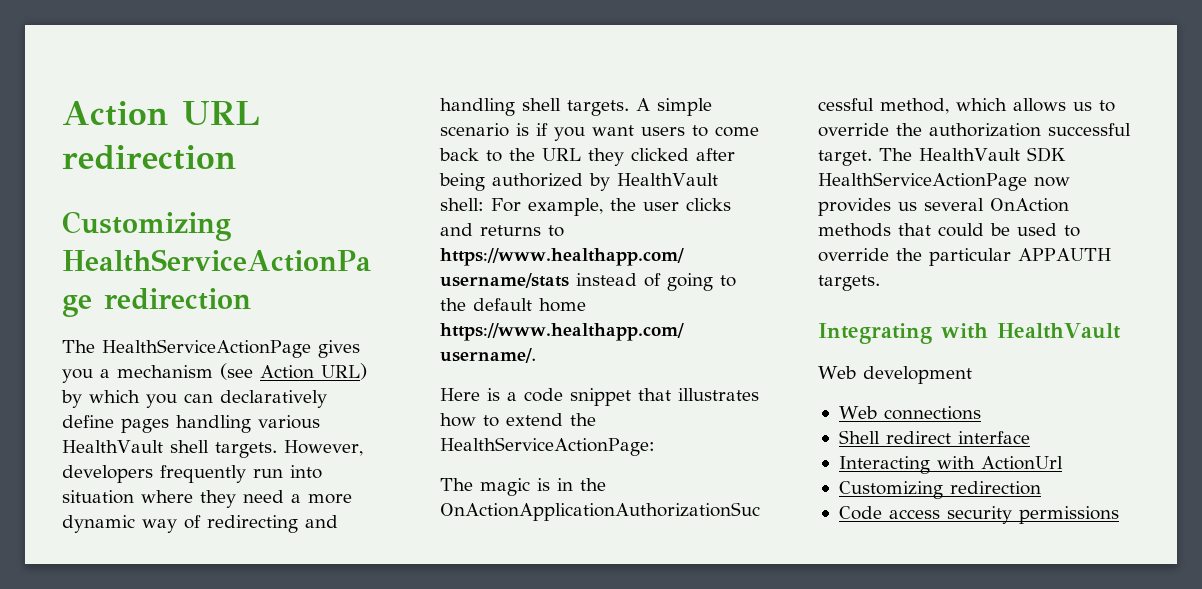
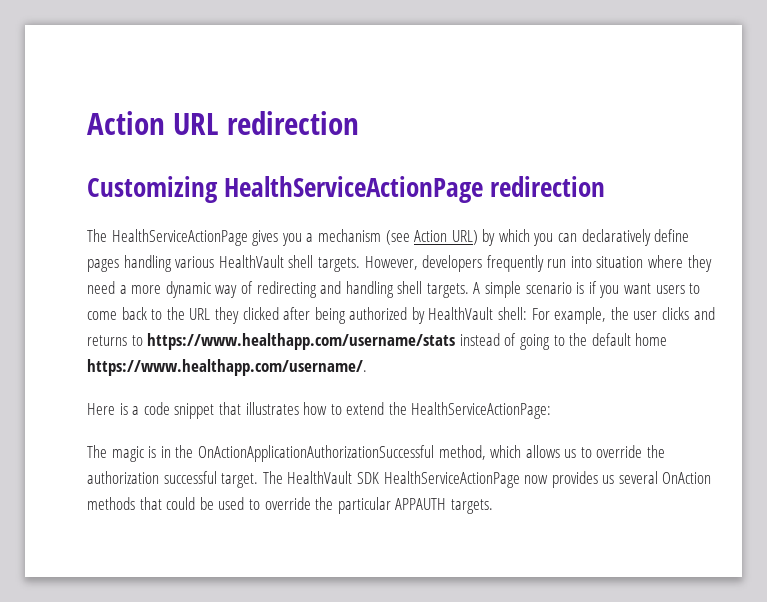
- Integrating with HealthVault
- Web development
- Web connections
- Shell redirect interface
- Interacting with ActionUrl
- Customizing redirection
- Code access security permissions

